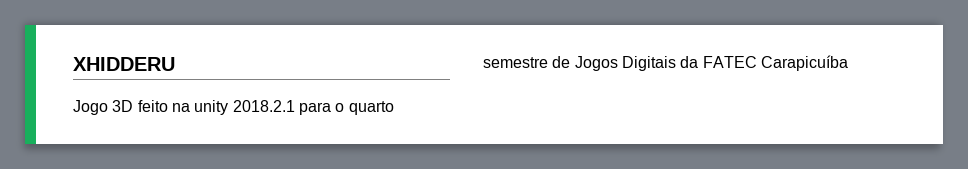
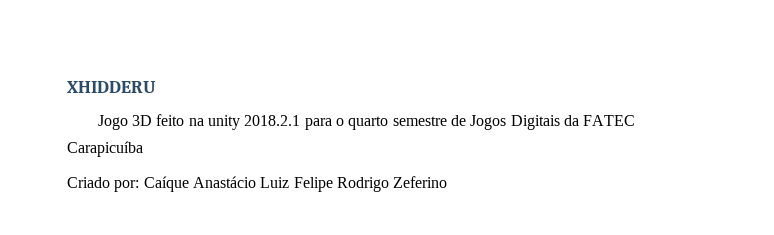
+ Criado por: Caíque Anastácio Luiz Felipe Rodrigo Zeferino

